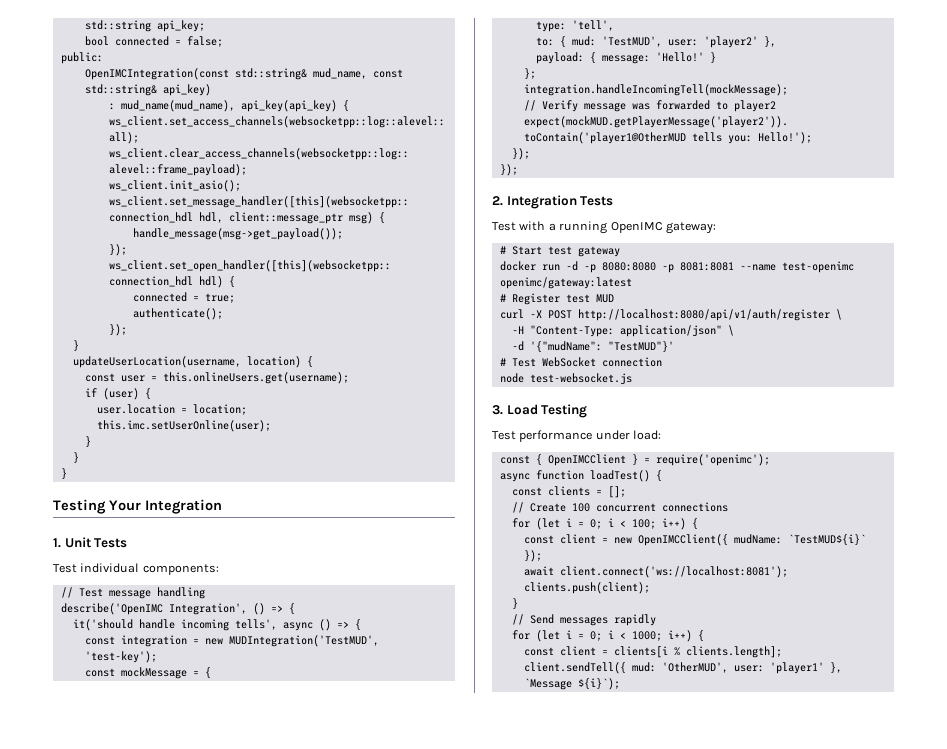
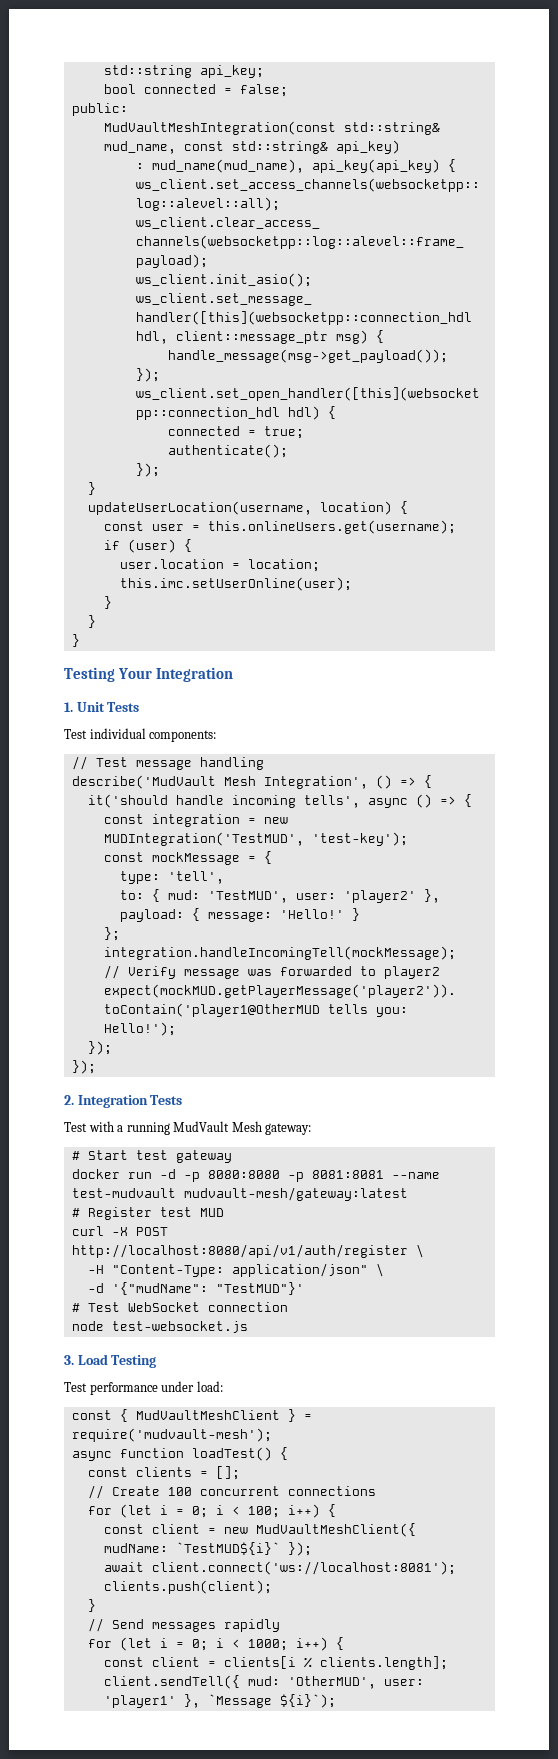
- OpenIMCIntegration(const std::string& mud_name, const std::string& api_key)
+ MudVaultMeshIntegration(const std::string& mud_name, const std::string& api_key)
- describe('OpenIMC Integration', () => {
+ describe('MudVault Mesh Integration', () => {
- Test with a running OpenIMC gateway:
+ Test with a running MudVault Mesh gateway:
- docker run -d -p 8080:8080 -p 8081:8081 --name test-openimc openimc/gateway:latest
+ docker run -d -p 8080:8080 -p 8081:8081 --name test-mudvault mudvault-mesh/gateway:latest
- const { OpenIMCClient } = require('openimc');
+ const { MudVaultMeshClient } = require('mudvault-mesh');
- const client = new OpenIMCClient({ mudName: `TestMUD${i}` });
+ const client = new MudVaultMeshClient({ mudName: `TestMUD${i}` });

